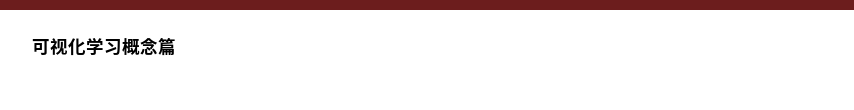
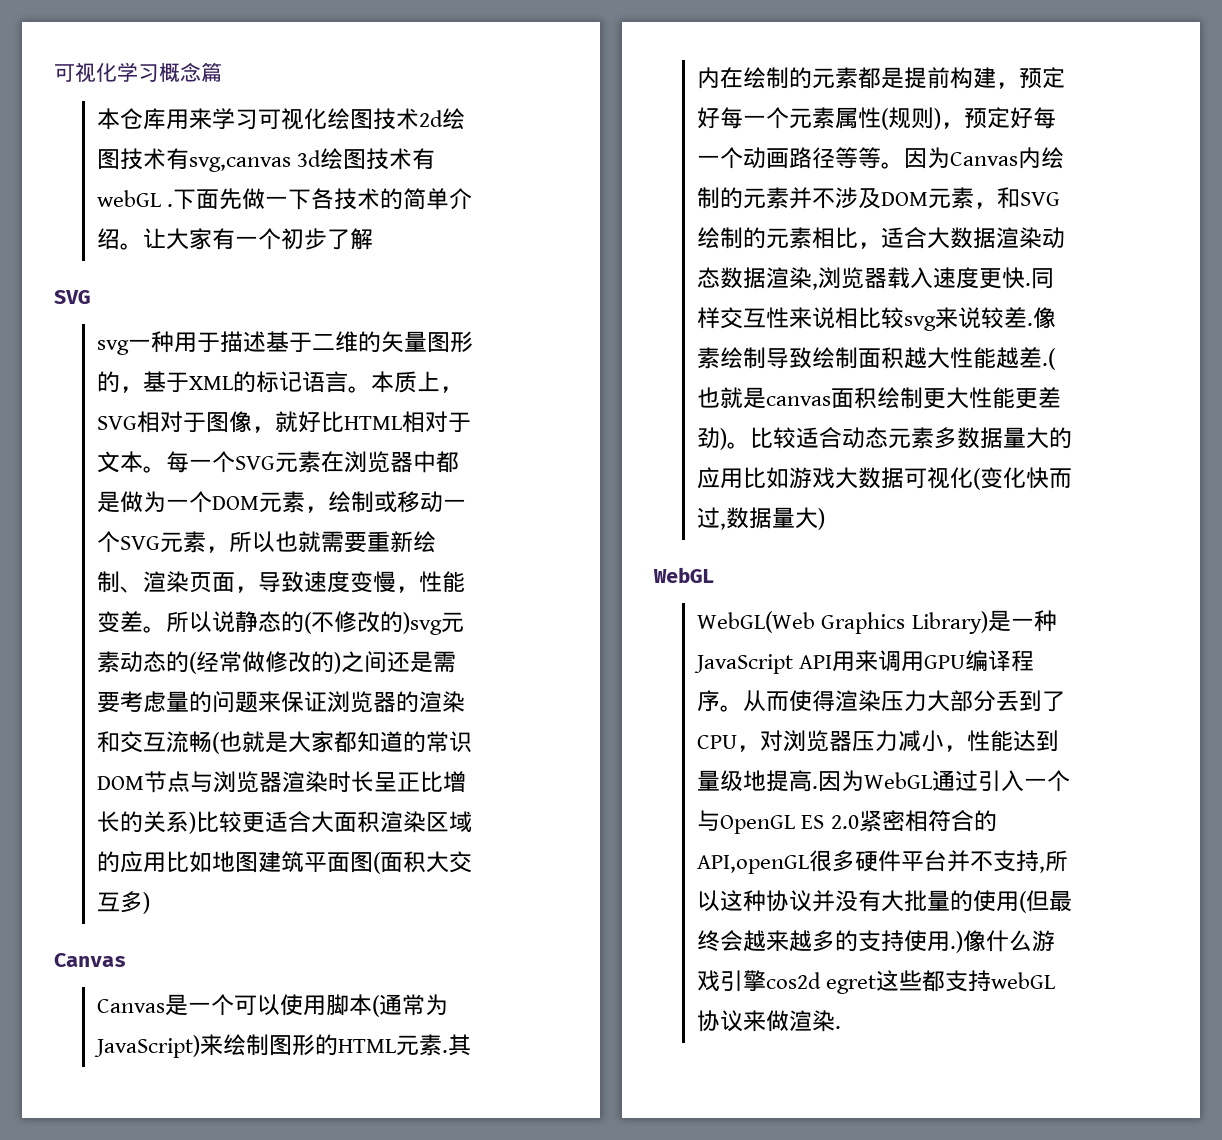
+ 本仓库用来学习可视化绘图技术2d绘图技术有svg,canvas 3d绘图技术有webGL .下面先做一下各技术的简单介绍。让大家有一个初步了解
+ SVG
+ svg一种用于描述基于二维的矢量图形的，基于XML的标记语言。本质上，SVG相对于图像，就好比HTML相对于文本。每一个SVG元素在浏览器中都是做为一个DOM元素，绘制或移动一个SVG元素，所以也就需要重新绘制、渲染页面，导致速度变慢，性能变差。所以说静态的(不修改的)svg元素动态的(经常做修改的)之间还是需要考虑量的问题来保证浏览器的渲染和交互流畅(也就是大家都知道的常识DOM节点与浏览器渲染时长呈正比增长的关系)比较更适合大面积渲染区域的应用比如地图建筑平面图(面积大交互多)
+ Canvas
+ Canvas是一个可以使用脚本(通常为JavaScript)来绘制图形的HTML元素.其内在绘制的元素都是提前构建，预定好每一个元素属性(规则)，预定好每一个动画路径等等。因为Canvas内绘制的元素并不涉及DOM元素，和SVG绘制的元素相比，适合大数据渲染动态数据渲染,浏览器载入速度更快.同样交互性来说相比较svg来说较差.像素绘制导致绘制面积越大性能越差.(也就是canvas面积绘制更大性能更差劲)。比较适合动态元素多数据量大的应用比如游戏大数据可视化(变化快而过,数据量大)
+ WebGL
+ WebGL(Web Graphics Library)是一种JavaScript API用来调用GPU编译程序。从而使得渲染压力大部分丢到了CPU，对浏览器压力减小，性能达到量级地提高.因为WebGL通过引入一个与OpenGL ES 2.0紧密相符合的API,openGL很多硬件平台并不支持,所以这种协议并没有大批量的使用(但最终会越来越多的支持使用.)像什么游戏引擎cos2d egret这些都支持webGL协议来做渲染.

